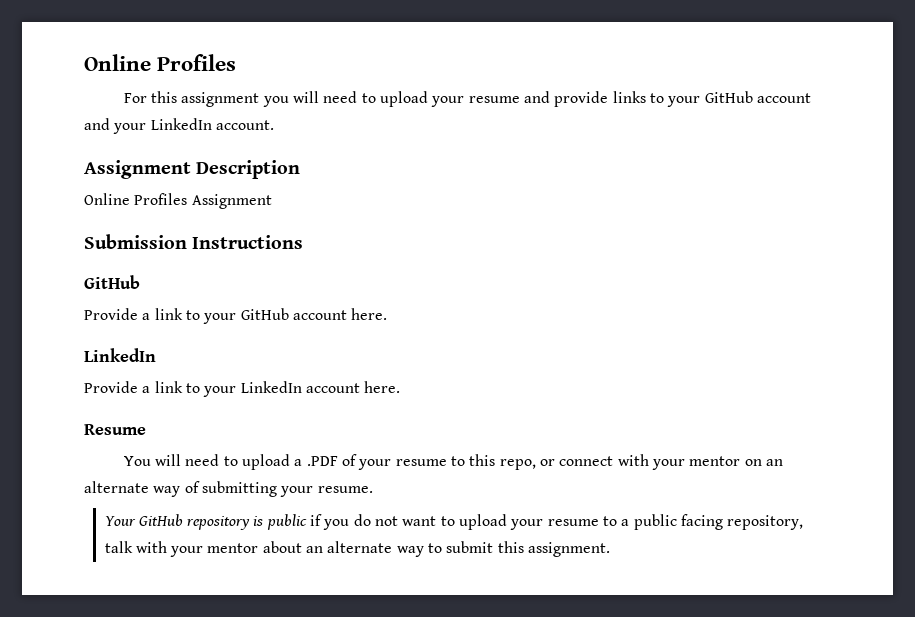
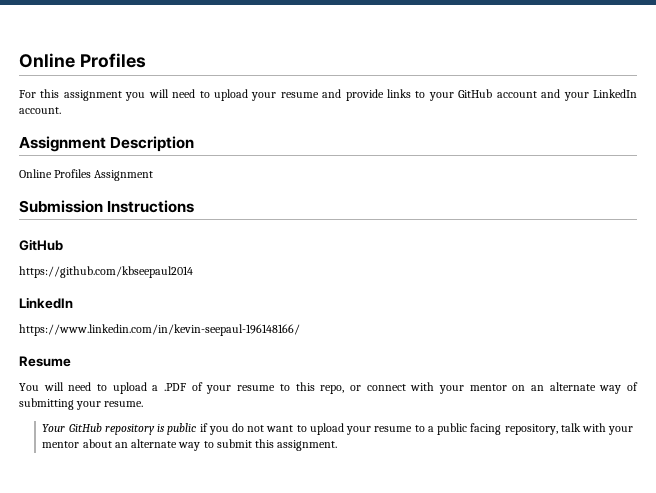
- Provide a link to your GitHub account here.
+ https://github.com/kbseepaul2014
  LinkedIn
- Provide a link to your LinkedIn account here.
+ https://www.linkedin.com/in/kevin-seepaul-196148166/

